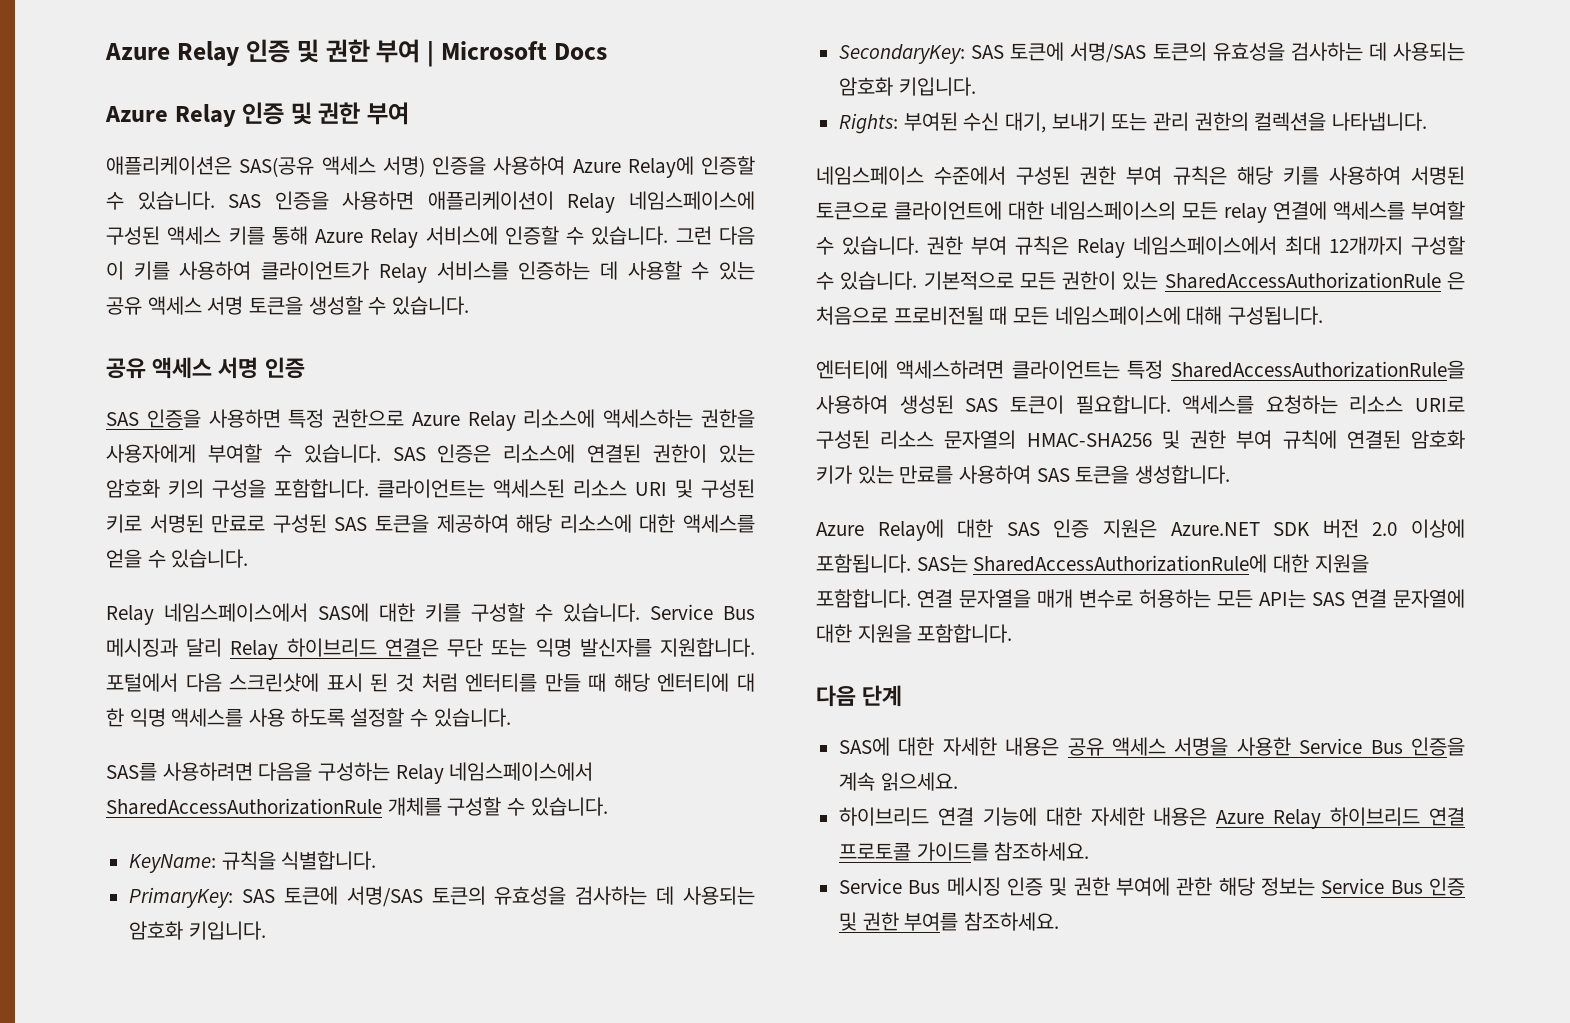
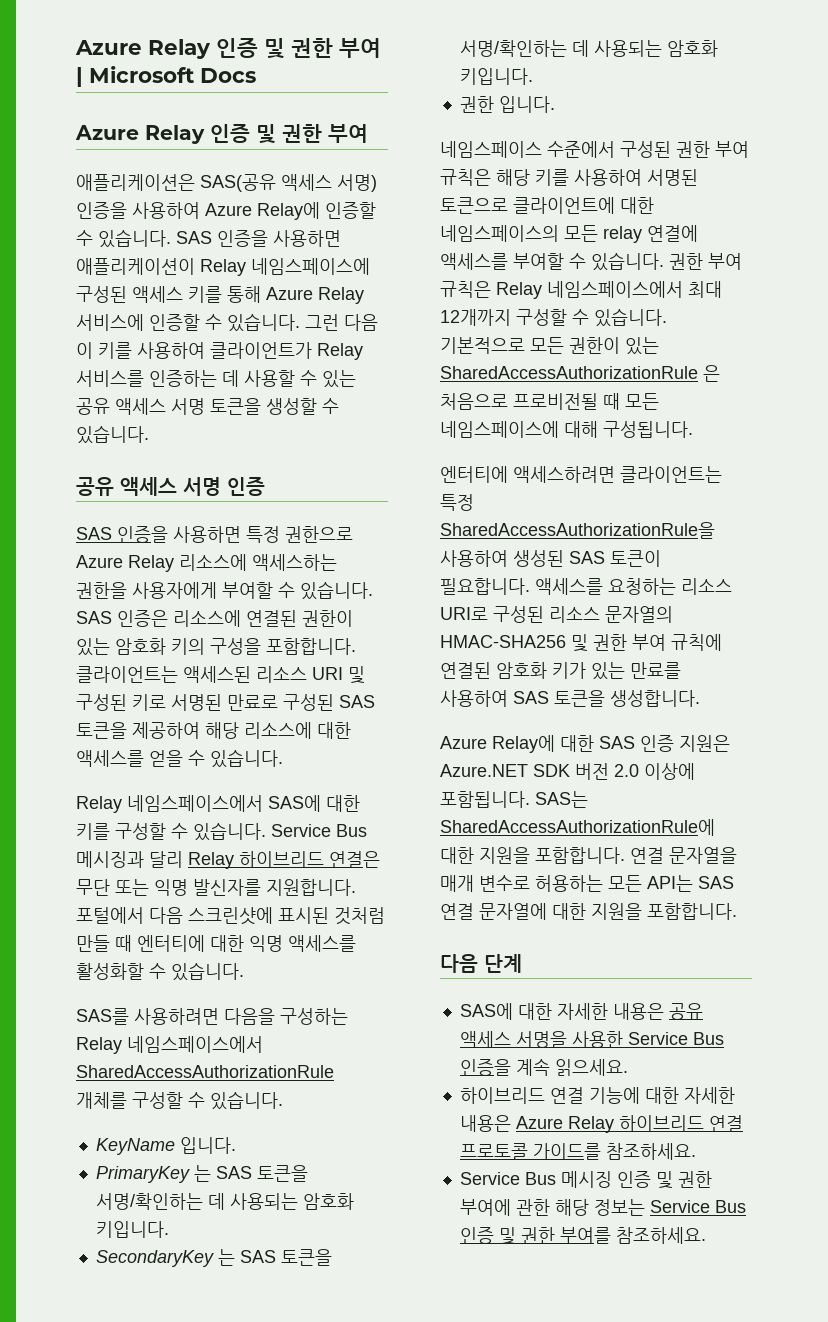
- 포털에서 다음 스크린샷에 표시 된 것 처럼 엔터티를 만들 때 해당 엔터티에 대 한 익명 액세스를 사용 하도록 설정할 수 있습니다.
+ 포털에서 다음 스크린샷에 표시된 것처럼 만들 때 엔터티에 대한 익명 액세스를 활성화할 수 있습니다.
- KeyName: 규칙을 식별합니다.
- PrimaryKey: SAS 토큰에 서명/SAS 토큰의 유효성을 검사하는 데 사용되는 암호화 키입니다.
- SecondaryKey: SAS 토큰에 서명/SAS 토큰의 유효성을 검사하는 데 사용되는 암호화 키입니다.
- Rights: 부여된 수신 대기, 보내기 또는 관리 권한의 컬렉션을 나타냅니다.
+ KeyName 입니다.
+ PrimaryKey 는 SAS 토큰을 서명/확인하는 데 사용되는 암호화 키입니다.
+ SecondaryKey 는 SAS 토큰을 서명/확인하는 데 사용되는 암호화 키입니다.
+ 권한 입니다.

